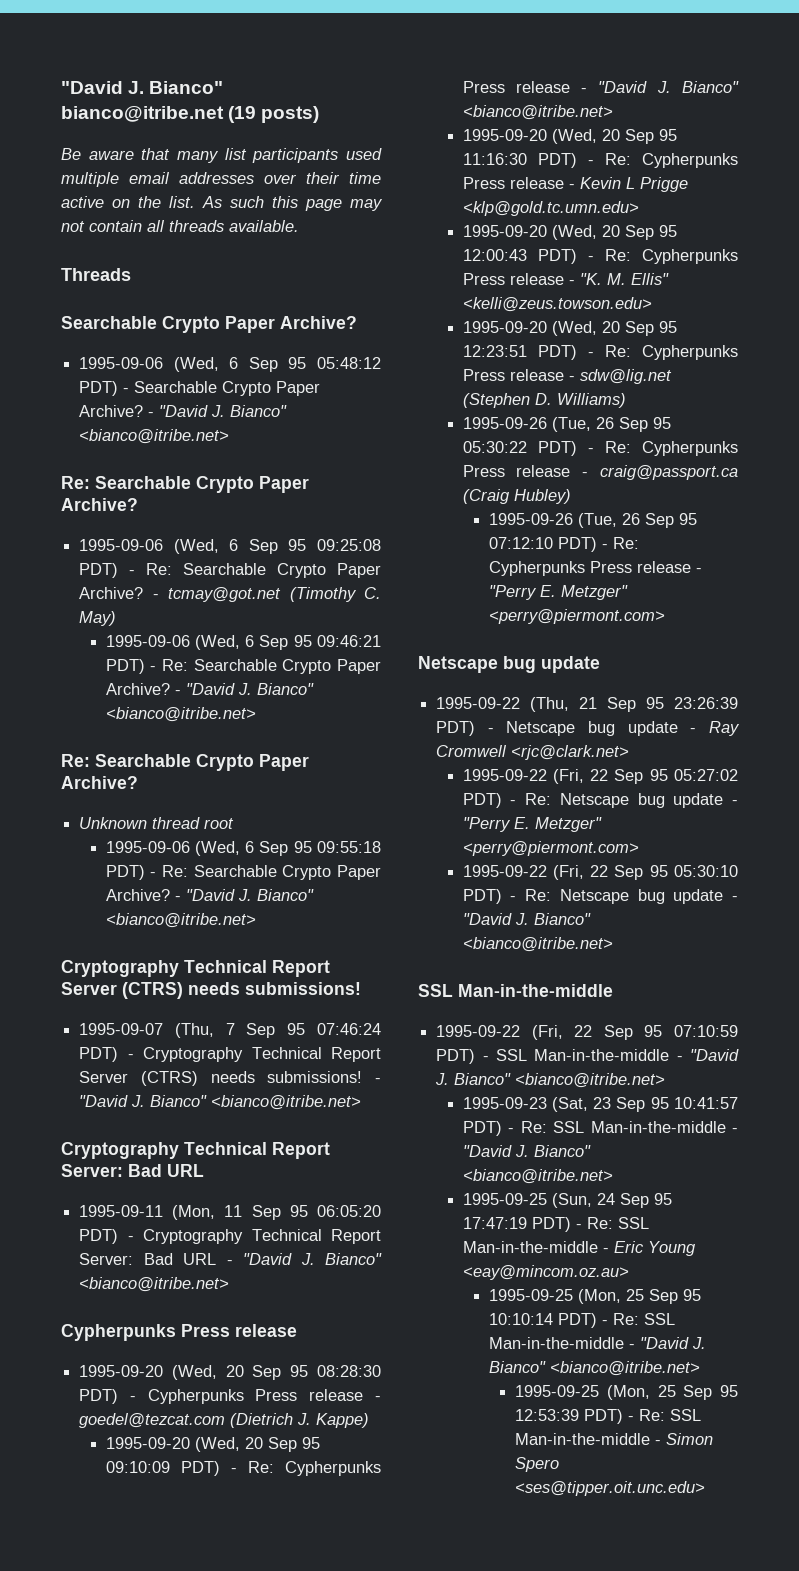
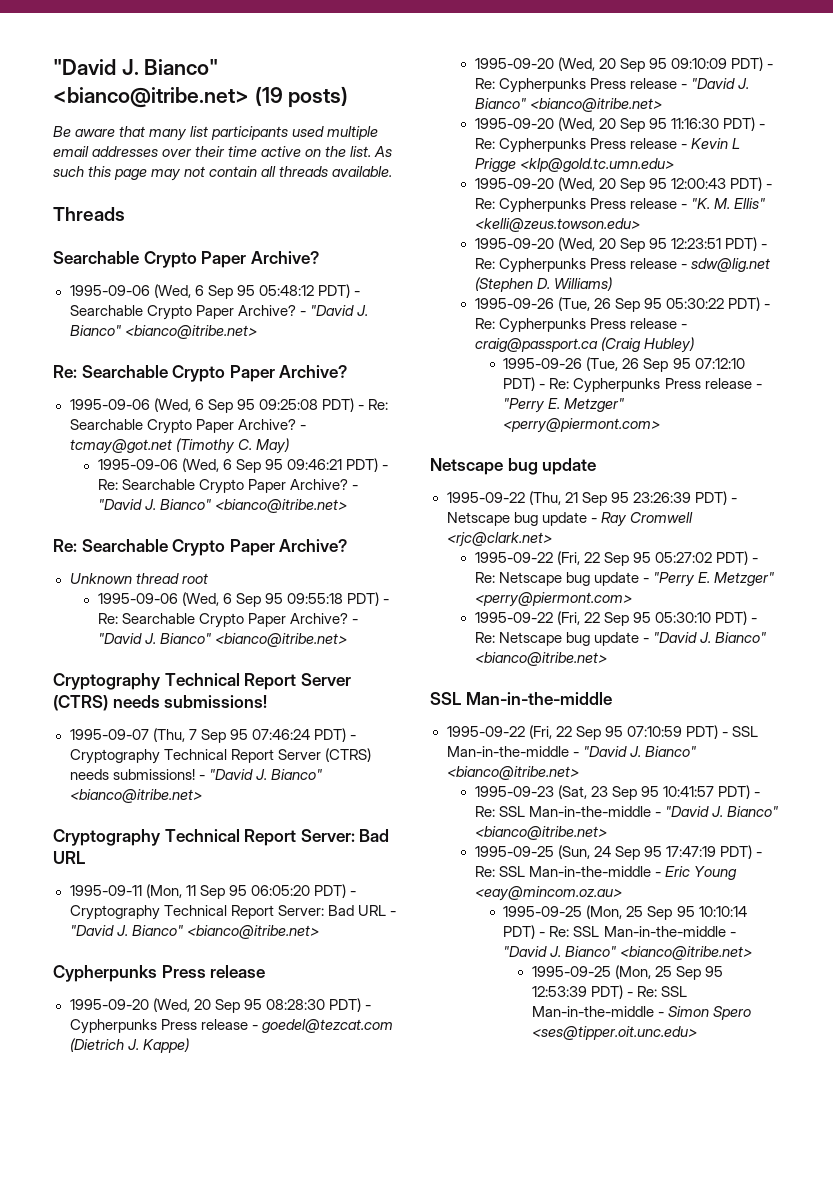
- "David J. Bianco" bianco@itribe.net (19 posts)
+ "David J. Bianco" <bianco@itribe.net> (19 posts)

